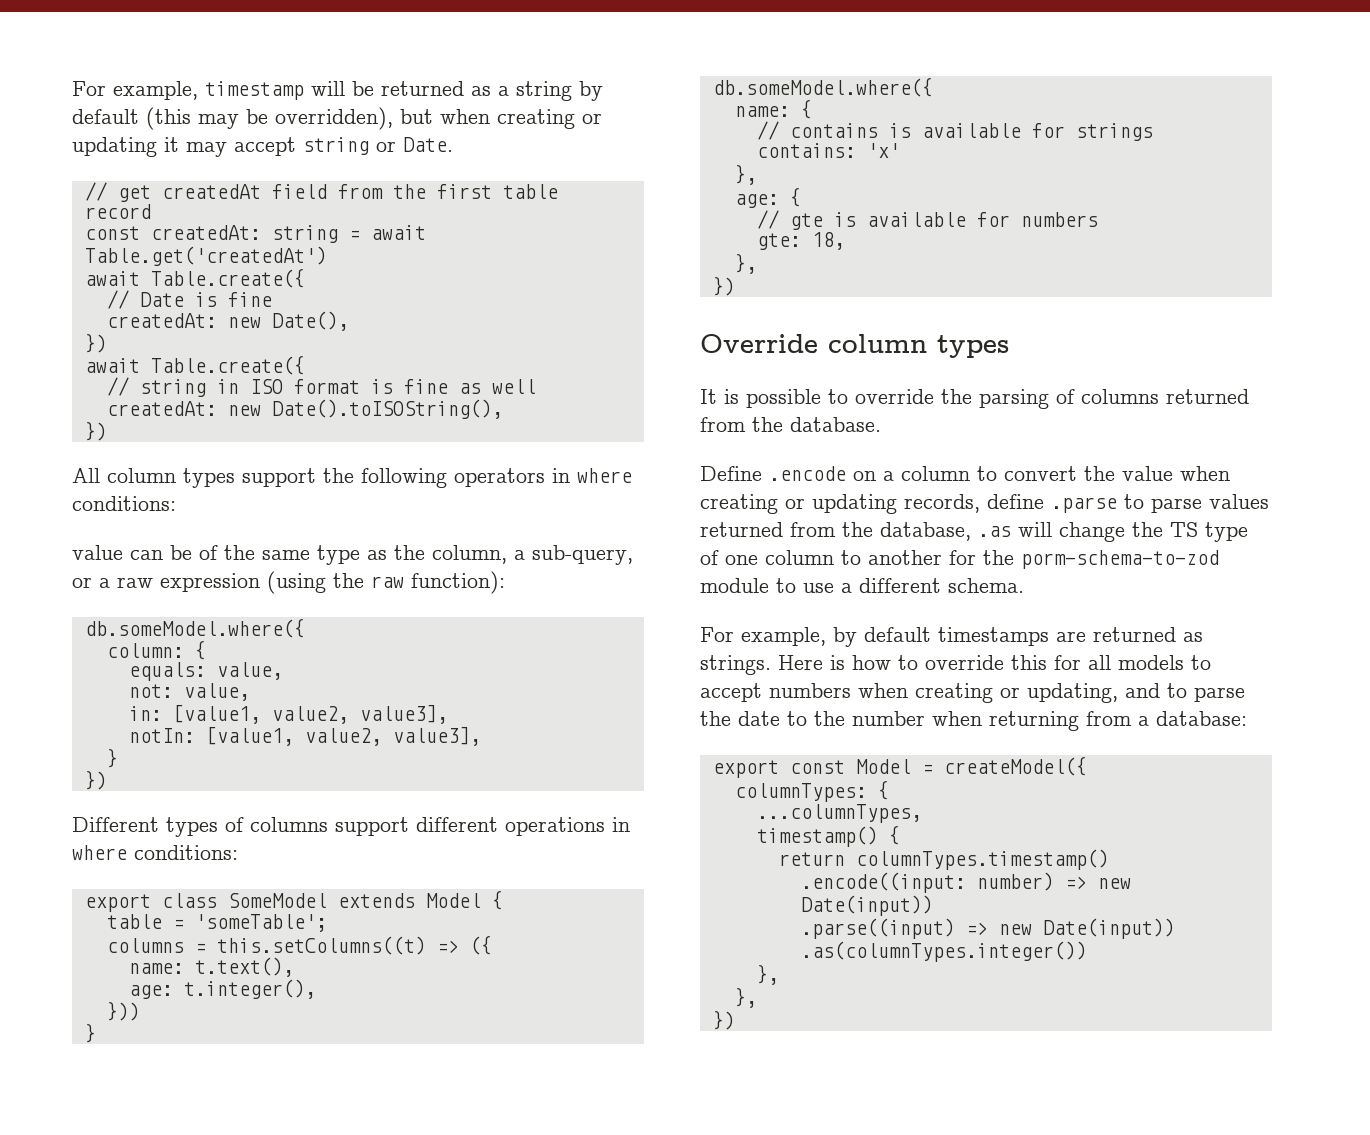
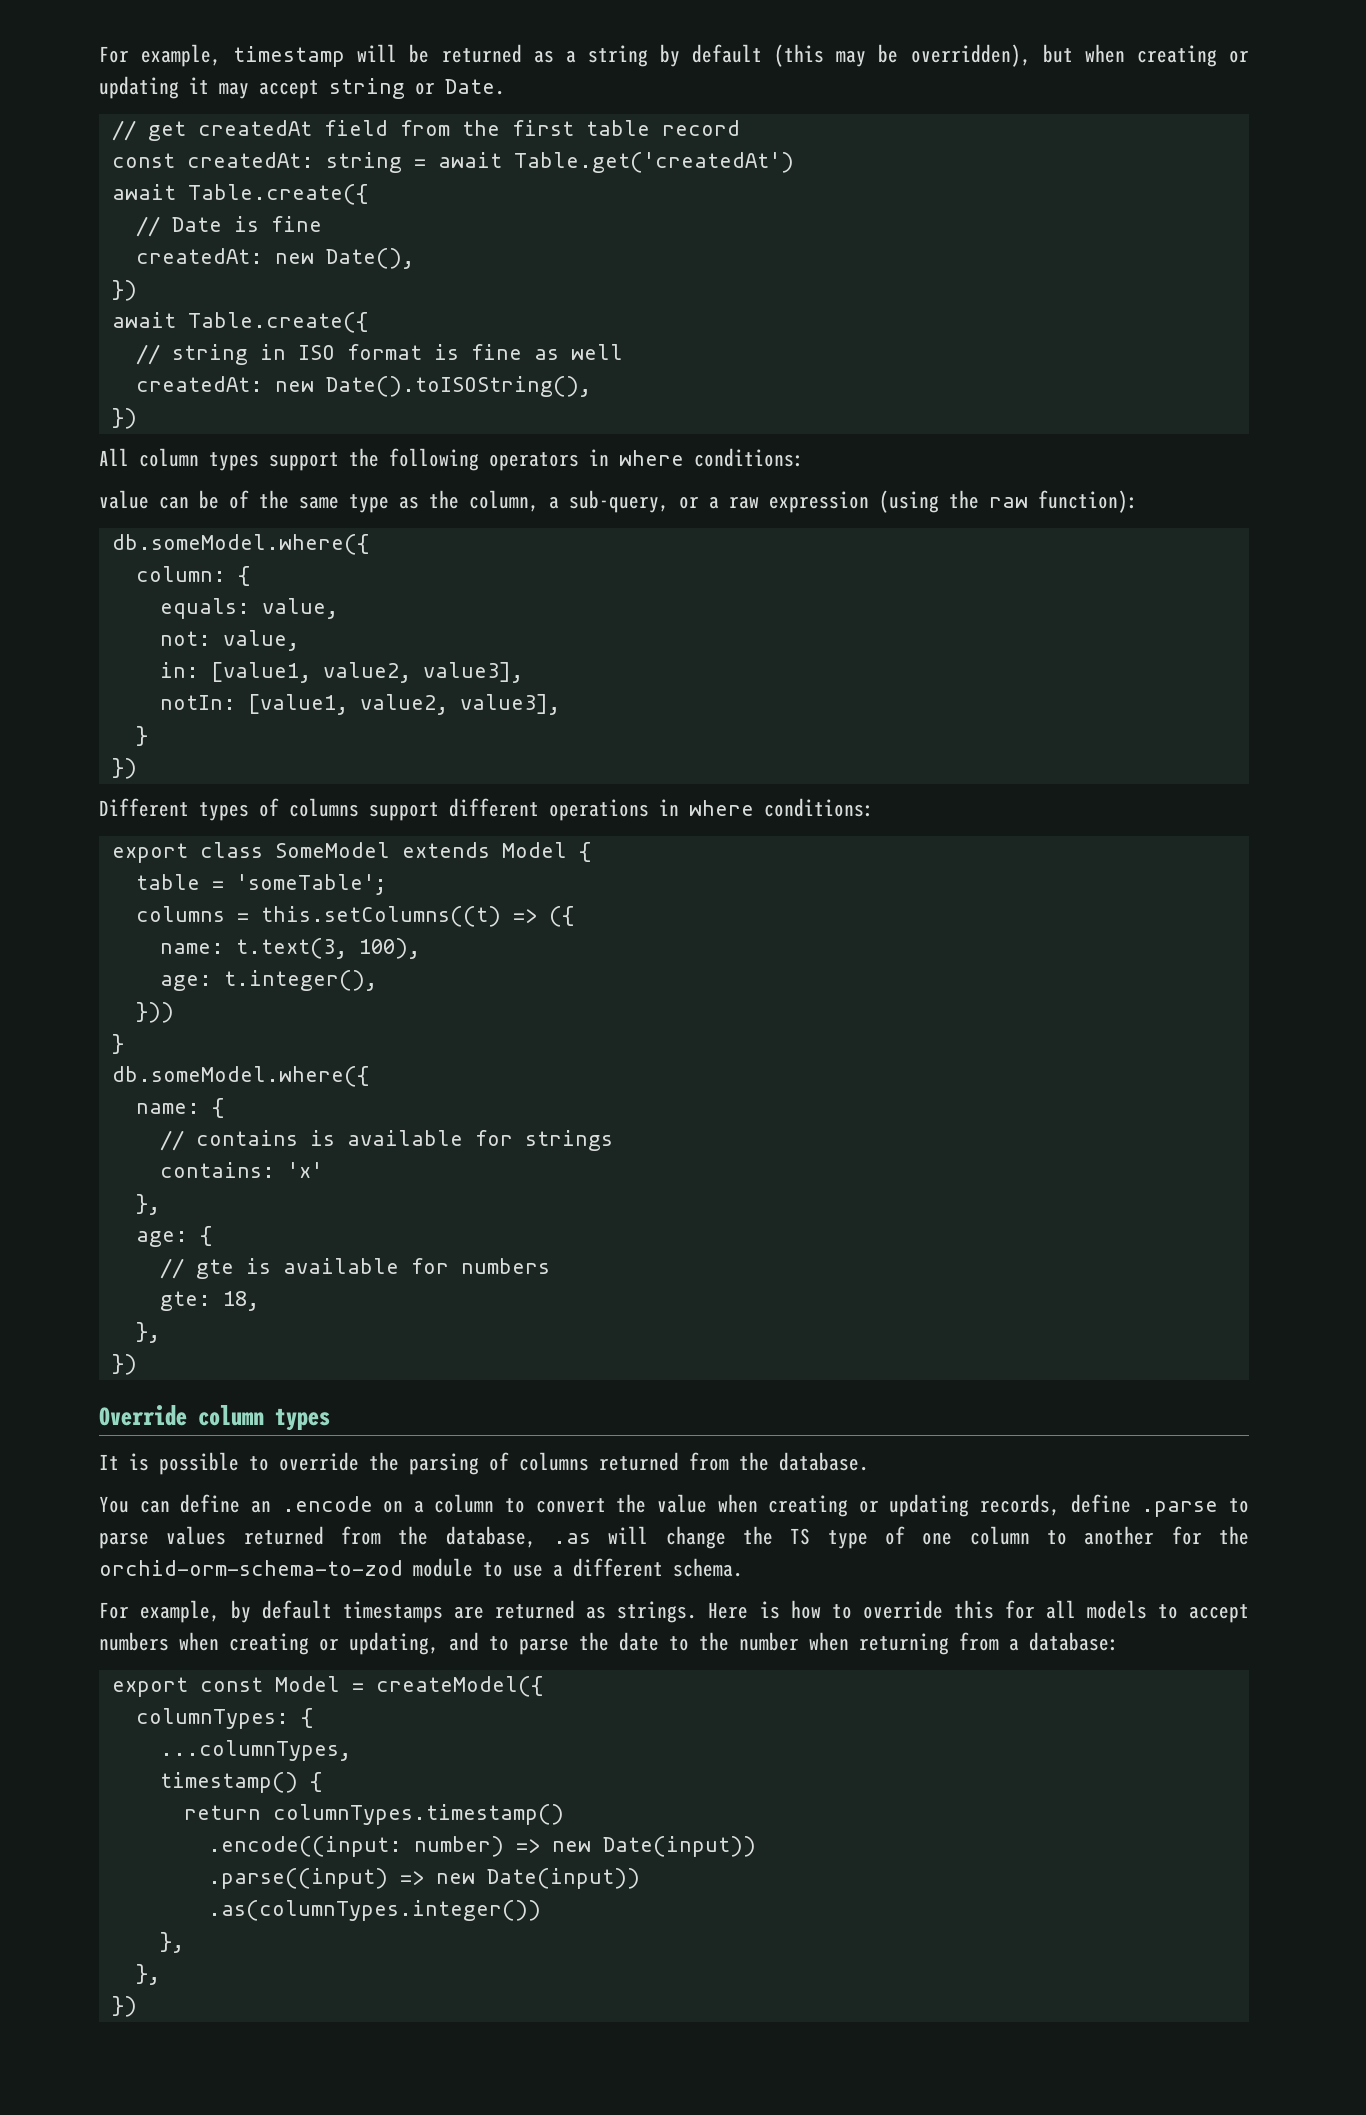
- name: t.text(),
+ name: t.text(3, 100),
- Define .encode on a column to convert the value when creating or updating records, define .parse to parse values returned from the database, .as will change the TS type of one column to another for the porm-schema-to-zod module to use a different schema.
+ You can define an .encode on a column to convert the value when creating or updating records, define .parse to parse values returned from the database, .as will change the TS type of one column to another for the orchid-orm-schema-to-zod module to use a different schema.

